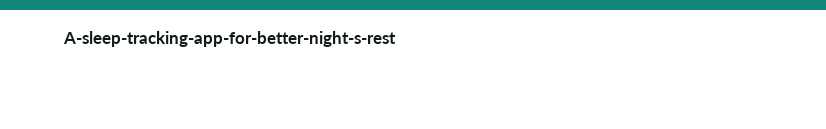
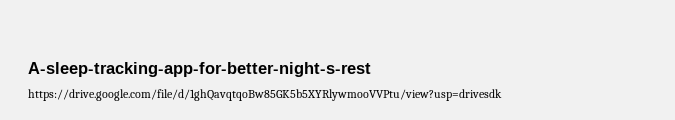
+ https://drive.google.com/file/d/1ghQavqtqoBw85GK5b5XYRlywmooVVPtu/view?usp=drivesdk

